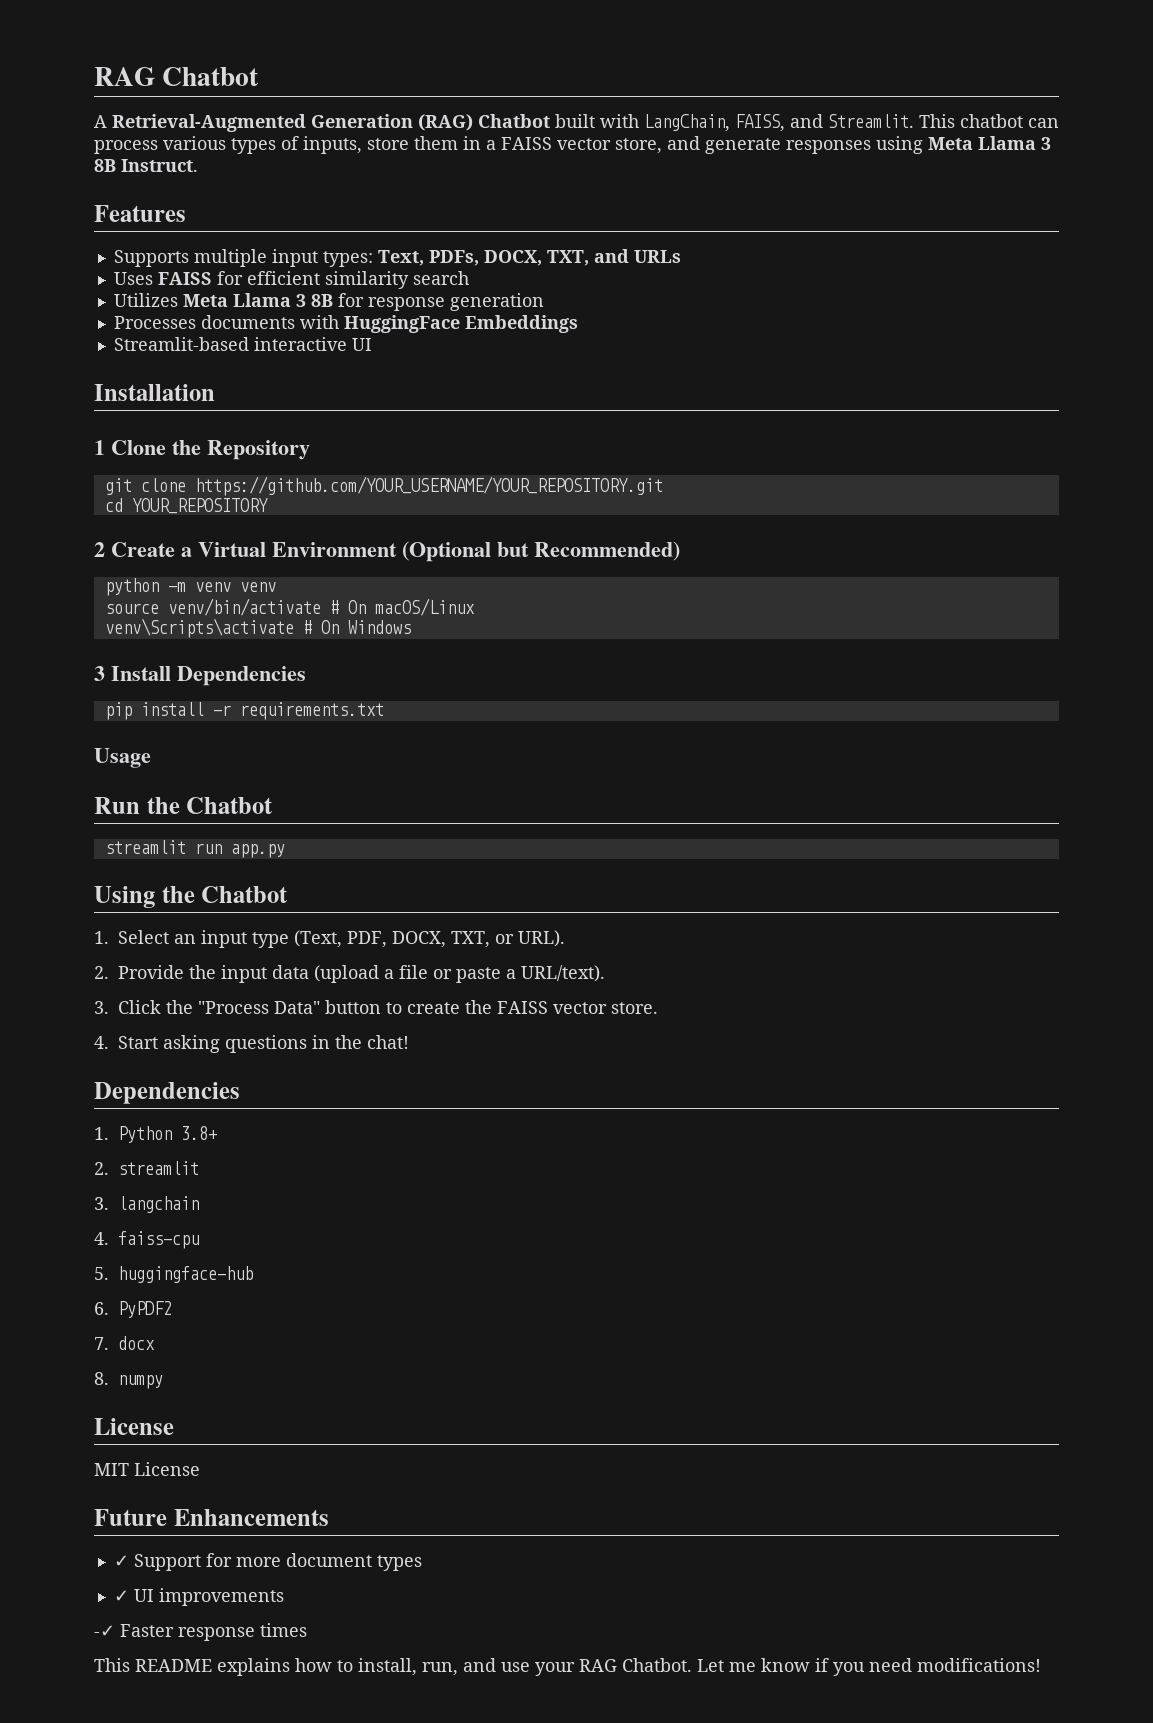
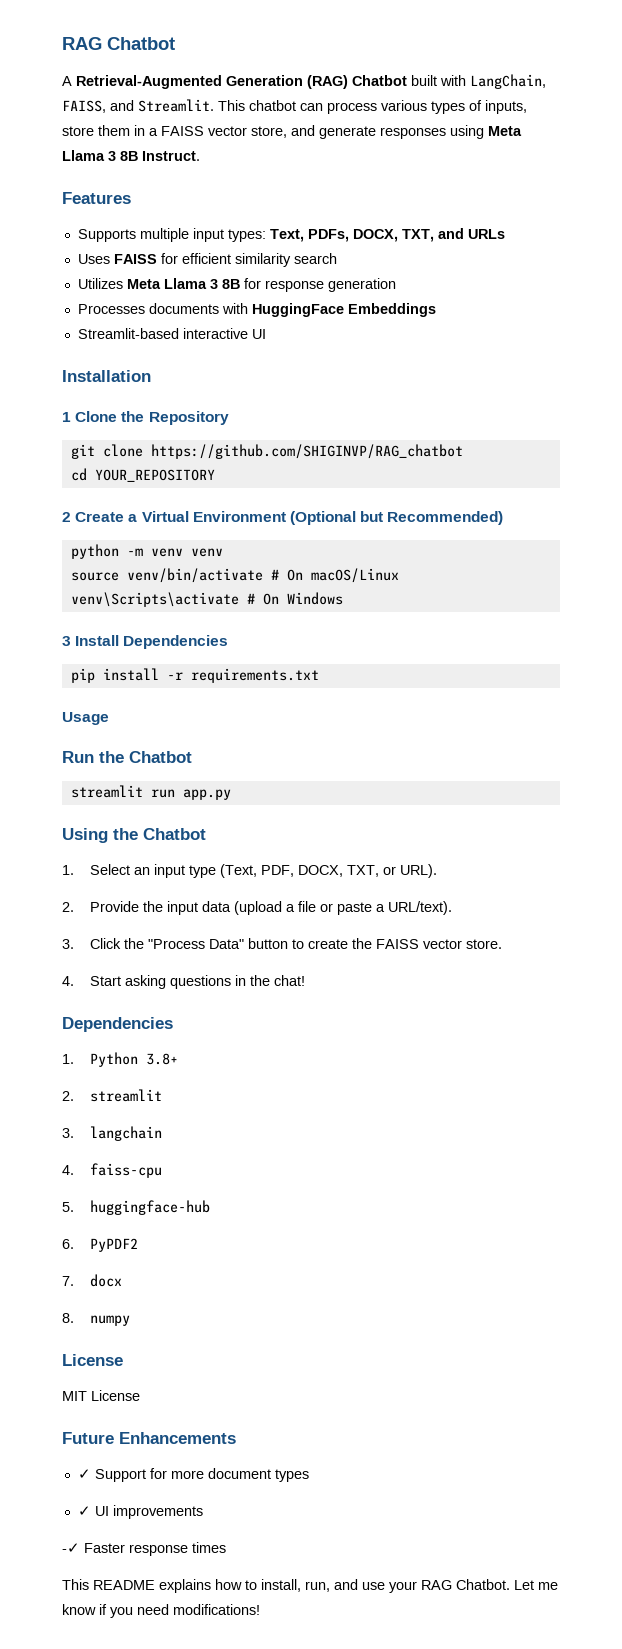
- git clone https://github.com/YOUR_USERNAME/YOUR_REPOSITORY.git
+ git clone https://github.com/SHIGINVP/RAG_chatbot

